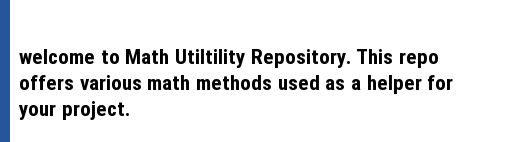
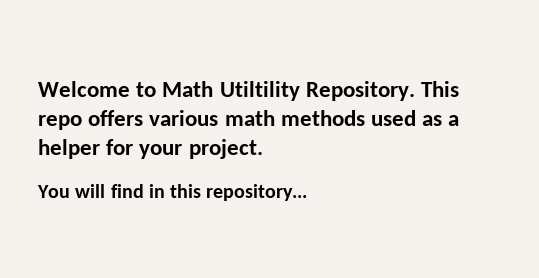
- welcome to Math Utiltility Repository.
+ Welcome to Math Utiltility Repository.
+ You will find in this repository...

